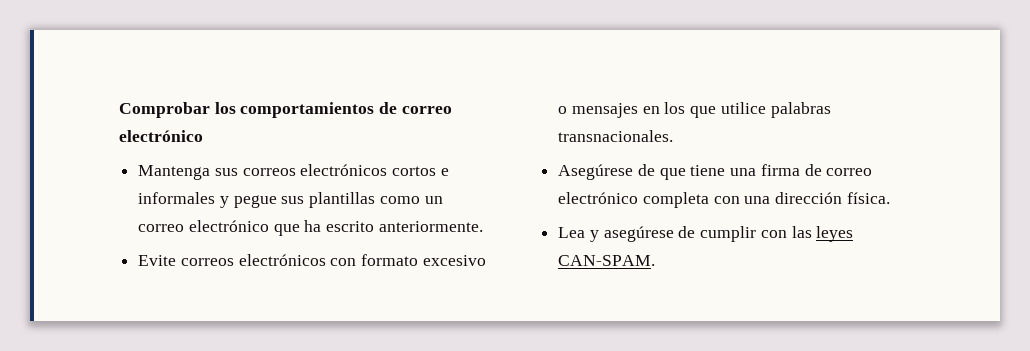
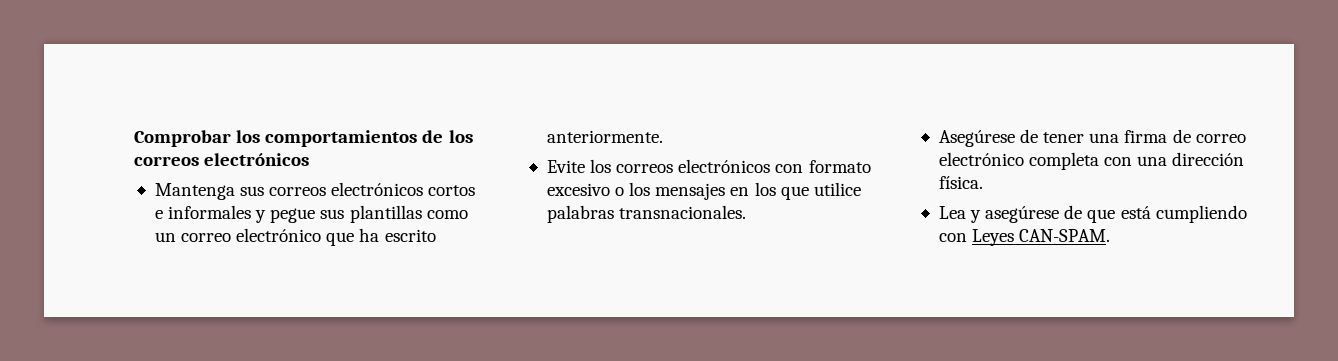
- Comprobar los comportamientos de correo electrónico
+ Comprobar los comportamientos de los correos electrónicos
- Evite correos electrónicos con formato excesivo o mensajes en los que utilice palabras transnacionales.
+ Evite los correos electrónicos con formato excesivo o los mensajes en los que utilice palabras transnacionales.
- Asegúrese de que tiene una firma de correo electrónico completa con una dirección física.
+ Asegúrese de tener una firma de correo electrónico completa con una dirección física.
- Lea y asegúrese de cumplir con las leyes CAN-SPAM.
+ Lea y asegúrese de que está cumpliendo con Leyes CAN-SPAM.

